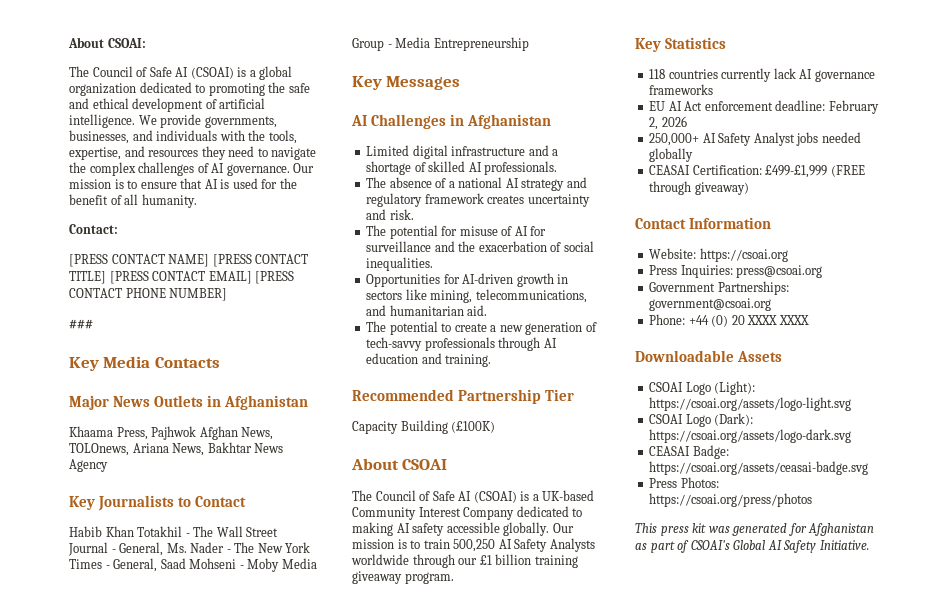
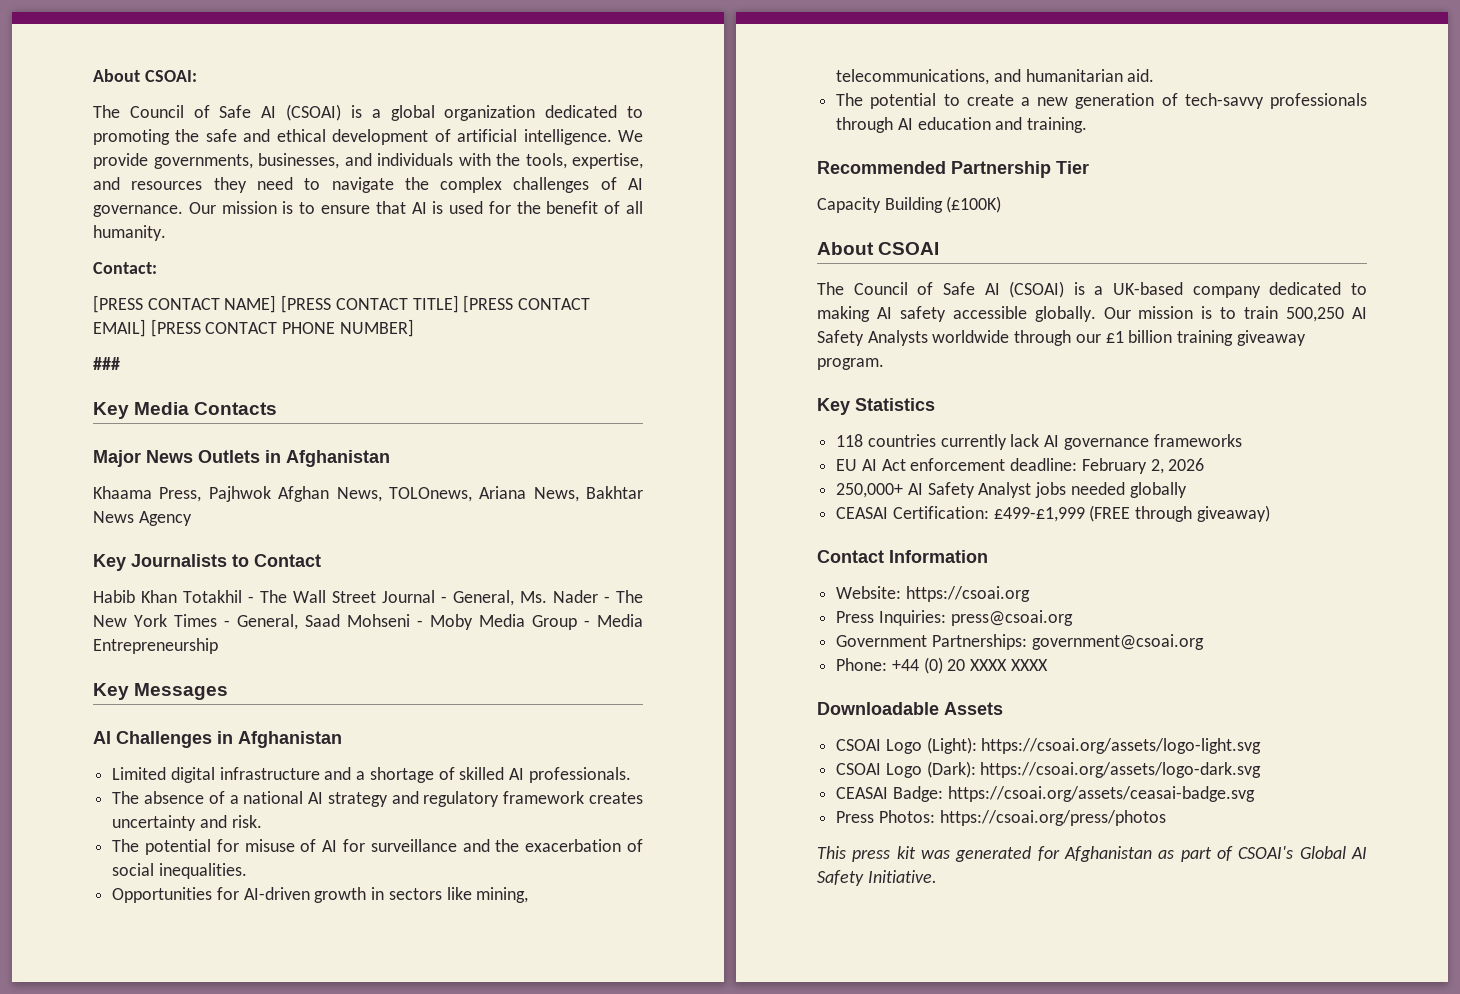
- The Council of Safe AI (CSOAI) is a UK-based Community Interest Company dedicated to making AI safety accessible globally.
+ The Council of Safe AI (CSOAI) is a UK-based company dedicated to making AI safety accessible globally.

